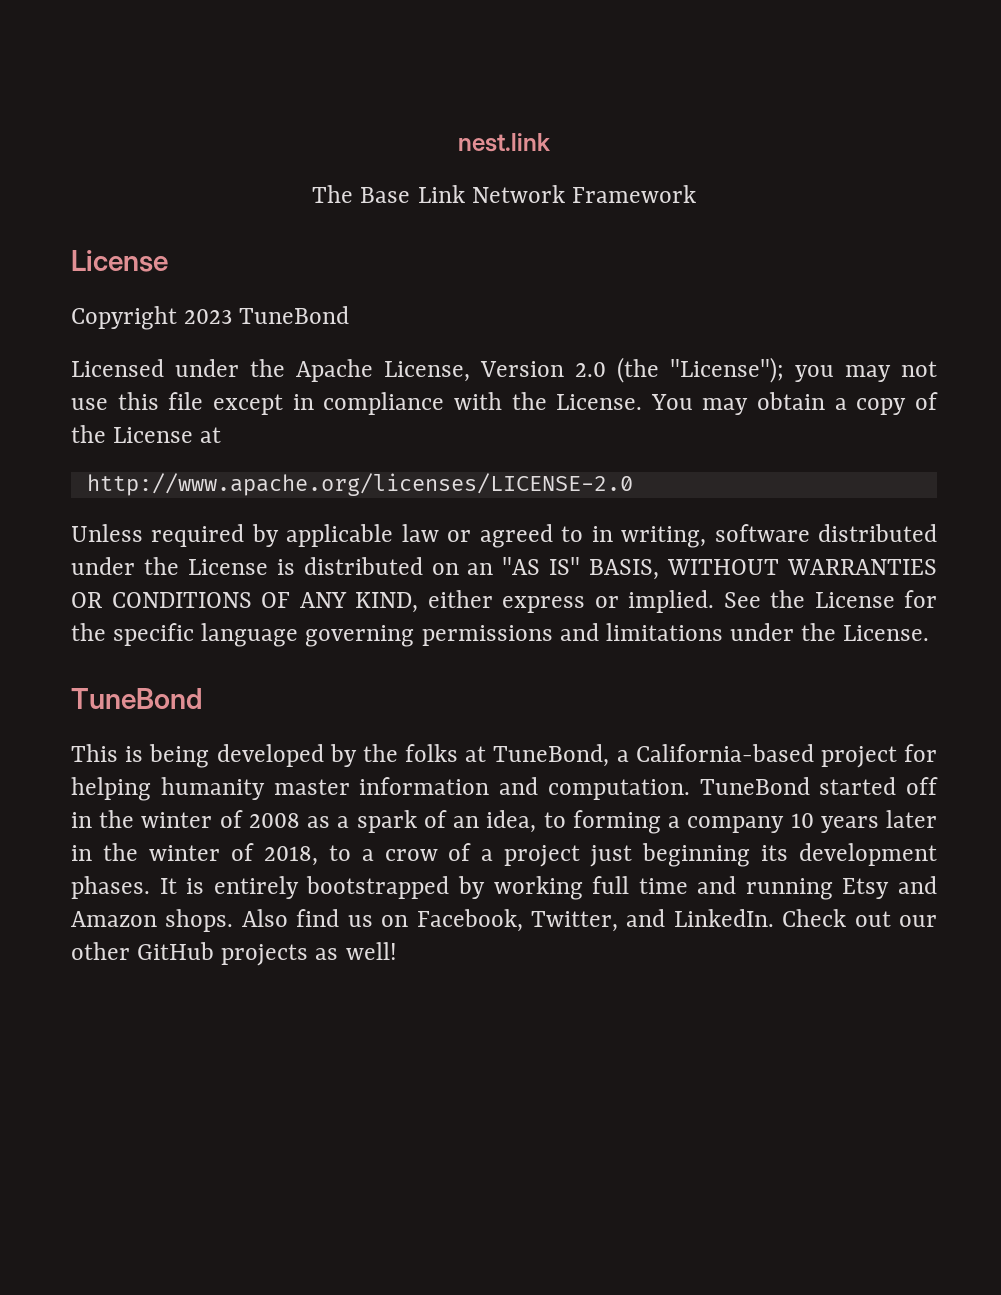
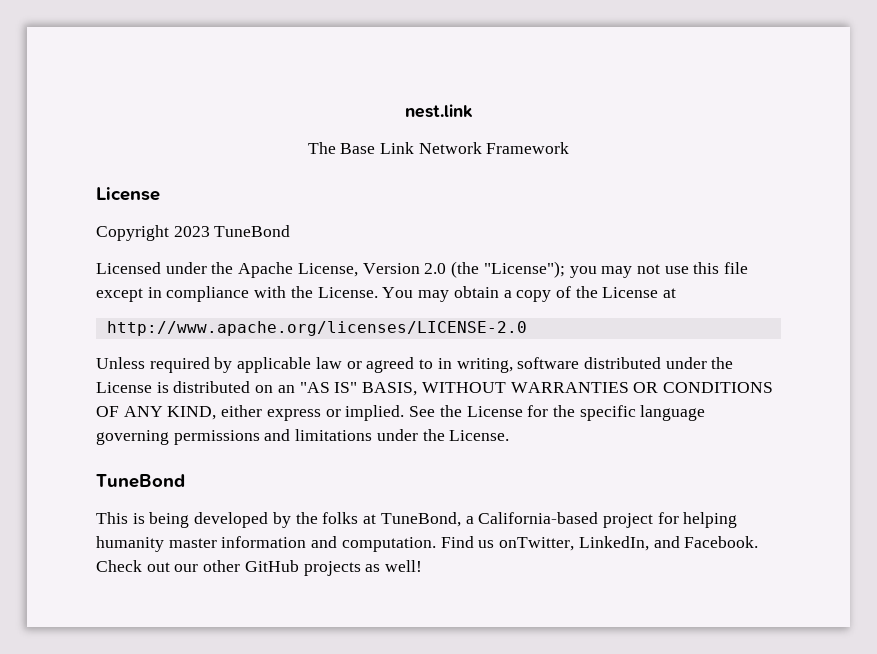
- TuneBond started off in the winter of 2008 as a spark of an idea, to forming a company 10 years later in the winter of 2018, to a crow of a project just beginning its development phases. It is entirely bootstrapped by working full time and running Etsy and Amazon shops. Also find us on Facebook, Twitter, and LinkedIn.
+ Find us onTwitter, LinkedIn, and Facebook.

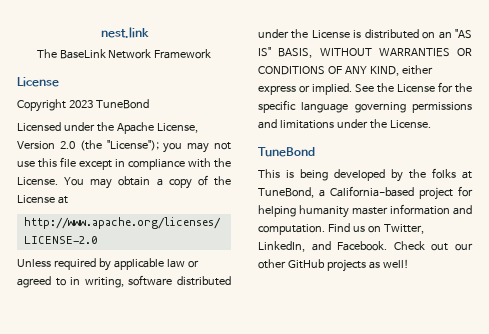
- The Base Link Network Framework
+ The BaseLink Network Framework
- Find us onTwitter, LinkedIn, and Facebook.
+ Find us on Twitter, LinkedIn, and Facebook.

